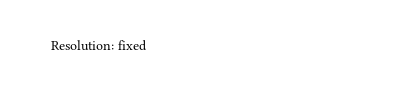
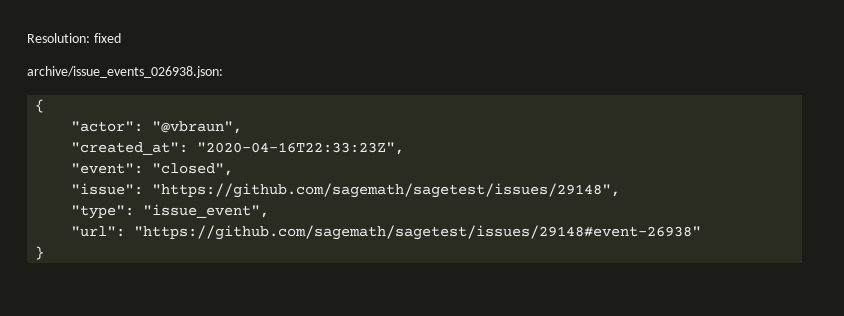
+ archive/issue_events_026938.json:
+ {
+ "actor": "@vbraun",
+ "created_at": "2020-04-16T22:33:23Z",
+ "event": "closed",
+ "issue": "https://github.com/sagemath/sagetest/issues/29148",
+ "type": "issue_event",
+ "url": "https://github.com/sagemath/sagetest/issues/29148#event-26938"
+ }

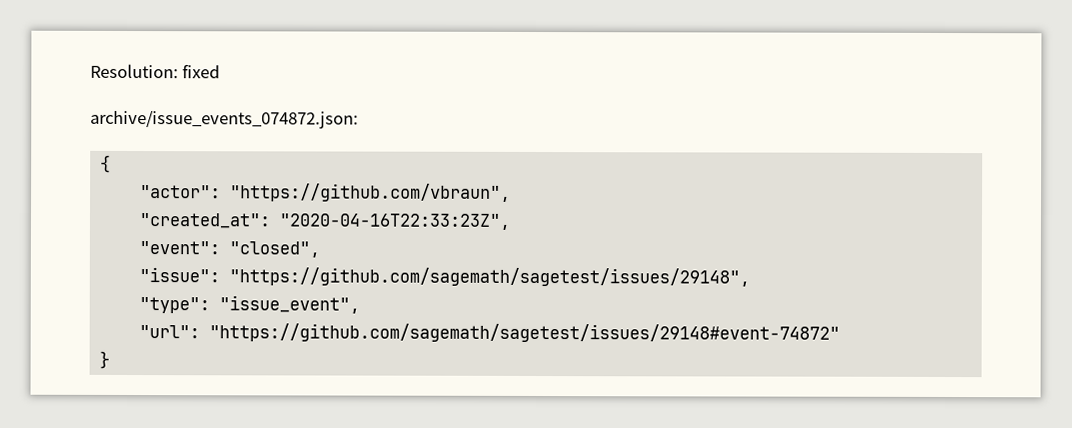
- archive/issue_events_026938.json:
+ archive/issue_events_074872.json:
- "actor": "@vbraun",
+ "actor": "https://github.com/vbraun",
- "url": "https://github.com/sagemath/sagetest/issues/29148#event-26938"
+ "url": "https://github.com/sagemath/sagetest/issues/29148#event-74872"

